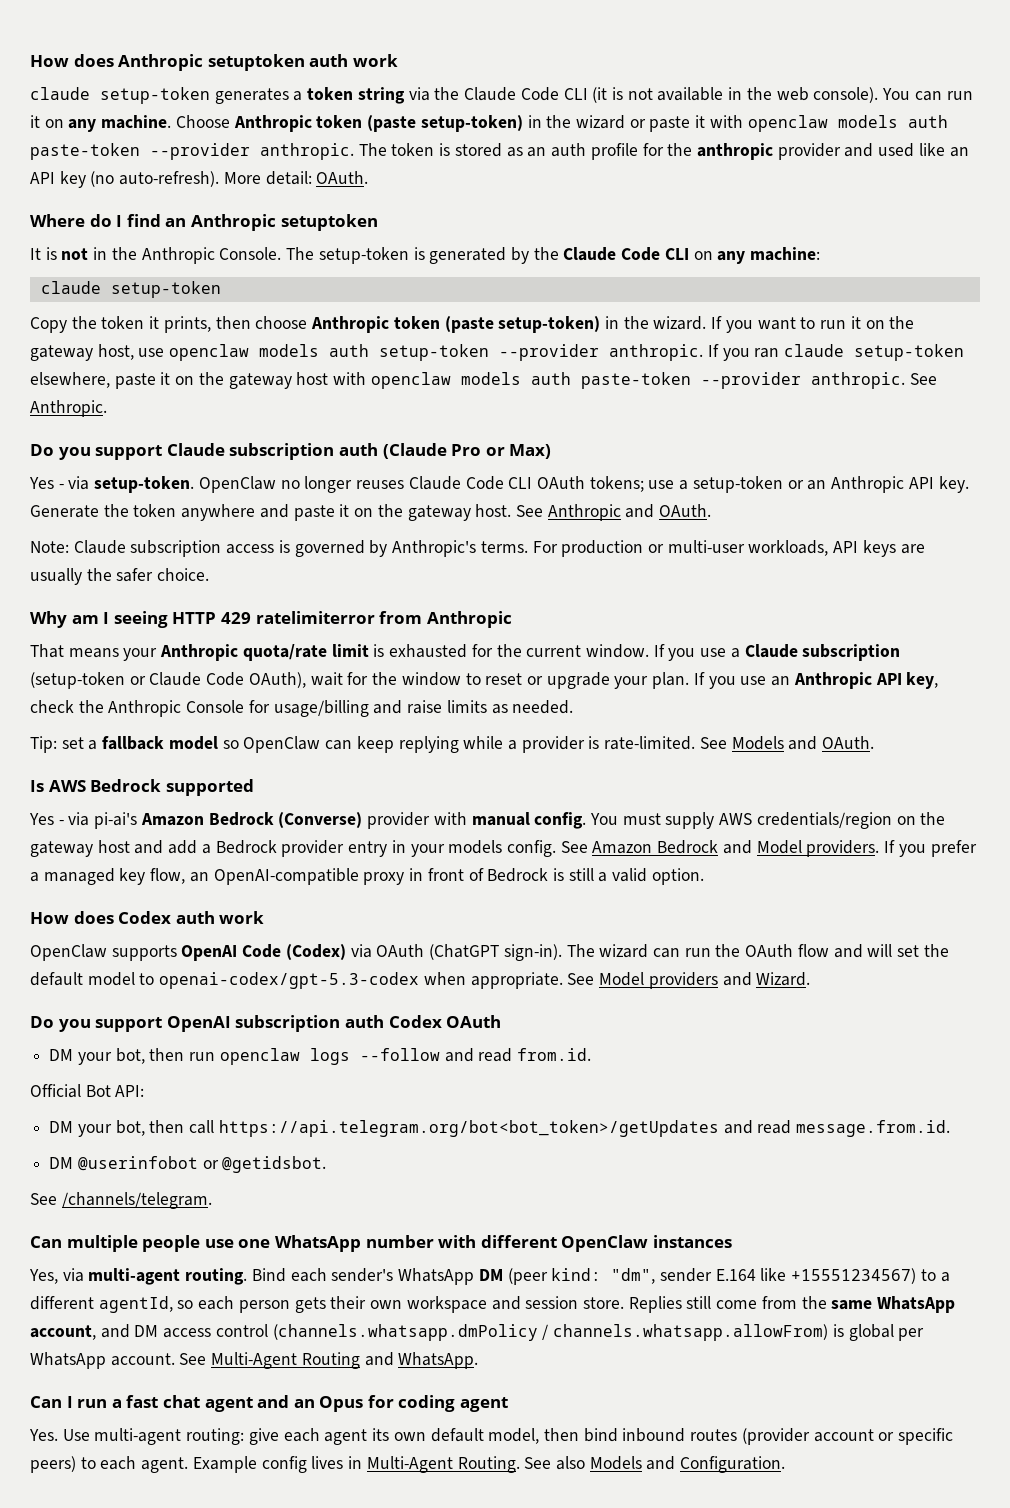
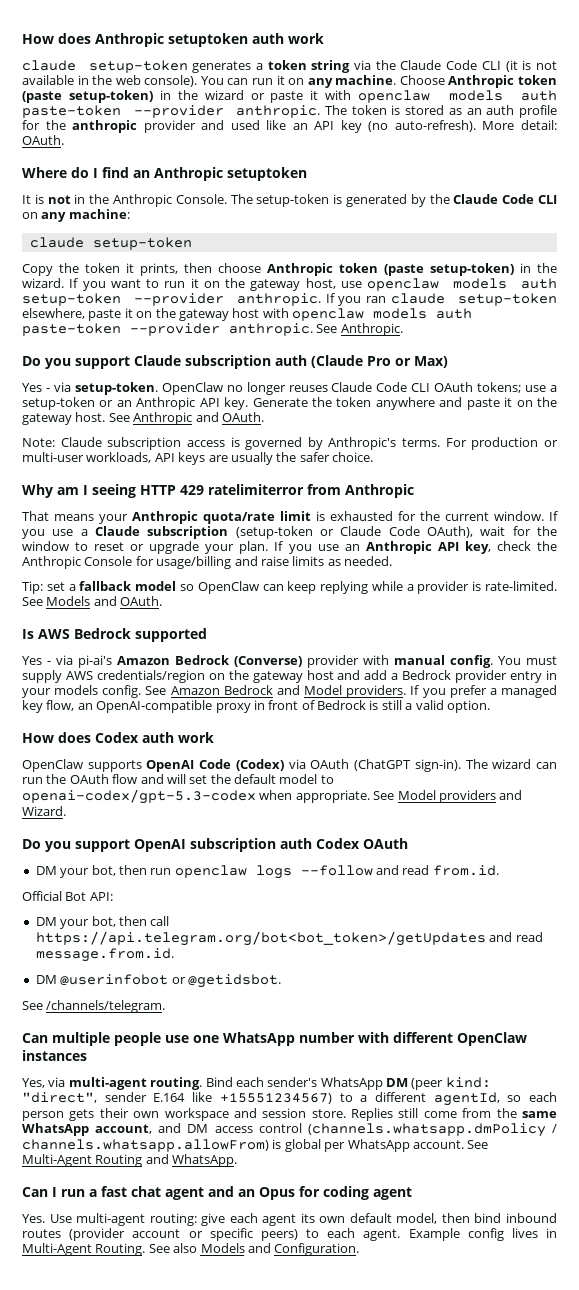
- Bind each sender's WhatsApp DM (peer kind: "dm", sender E.164 like +15551234567) to a different agentId, so each person gets their own workspace and session store.
+ Bind each sender's WhatsApp DM (peer kind: "direct", sender E.164 like +15551234567) to a different agentId, so each person gets their own workspace and session store.

